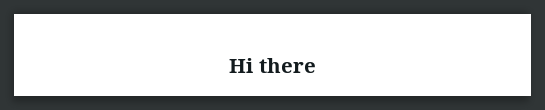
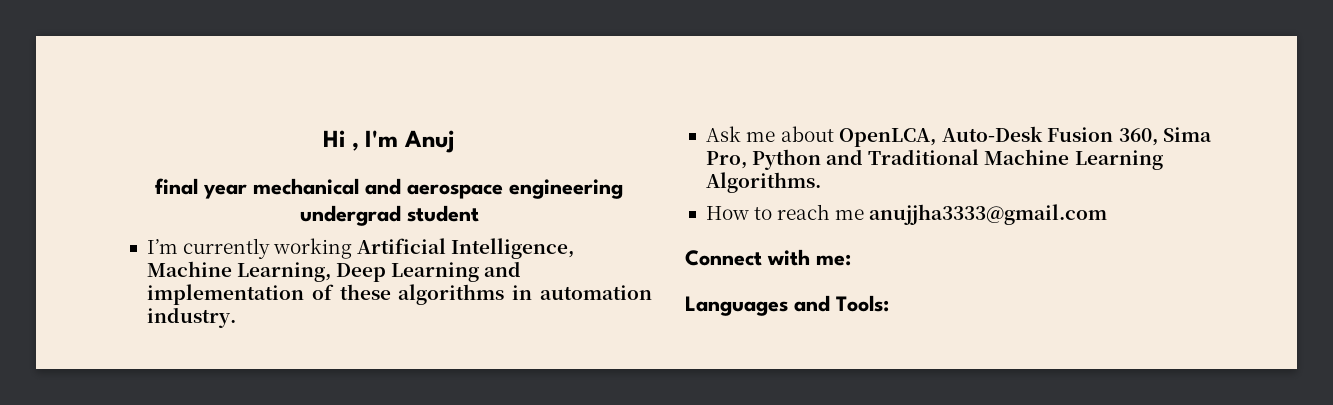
- Hi there
+ Hi , I'm Anuj
+ final year mechanical and aerospace engineering undergrad student
+ I’m currently working Artificial Intelligence, Machine Learning, Deep Learning and implementation of these algorithms in automation industry.
+ Ask me about OpenLCA, Auto-Desk Fusion 360, Sima Pro, Python and Traditional Machine Learning Algorithms.
+ How to reach me anujjha3333@gmail.com
+ Connect with me:
+ Languages and Tools:

